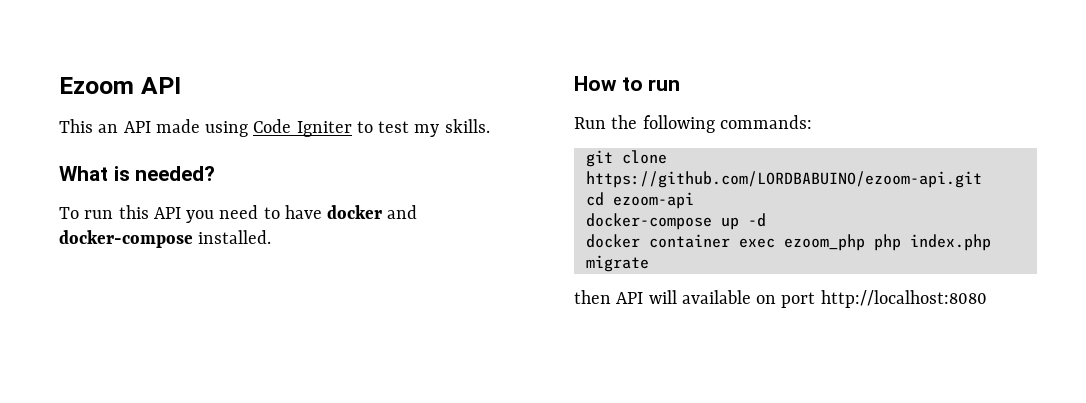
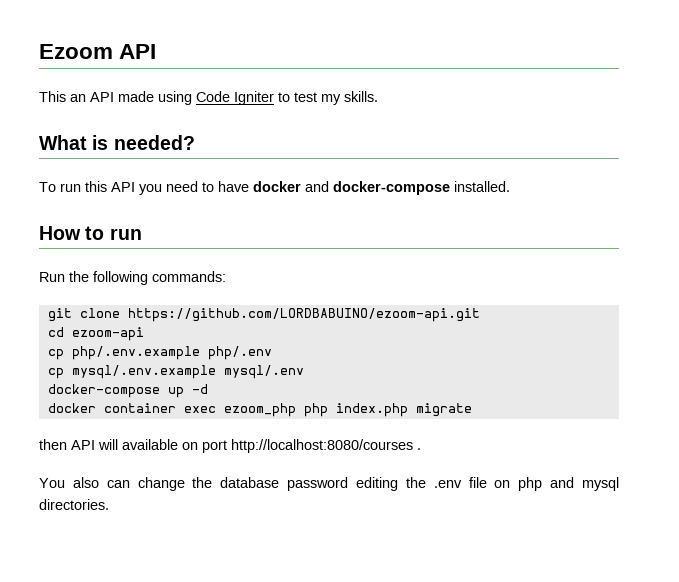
+ cp php/.env.example php/.env
+ cp mysql/.env.example mysql/.env
- then API will available on port http://localhost:8080
+ then API will available on port http://localhost:8080/courses .
+ You also can change the database password editing the .env file on php and mysql directories.

